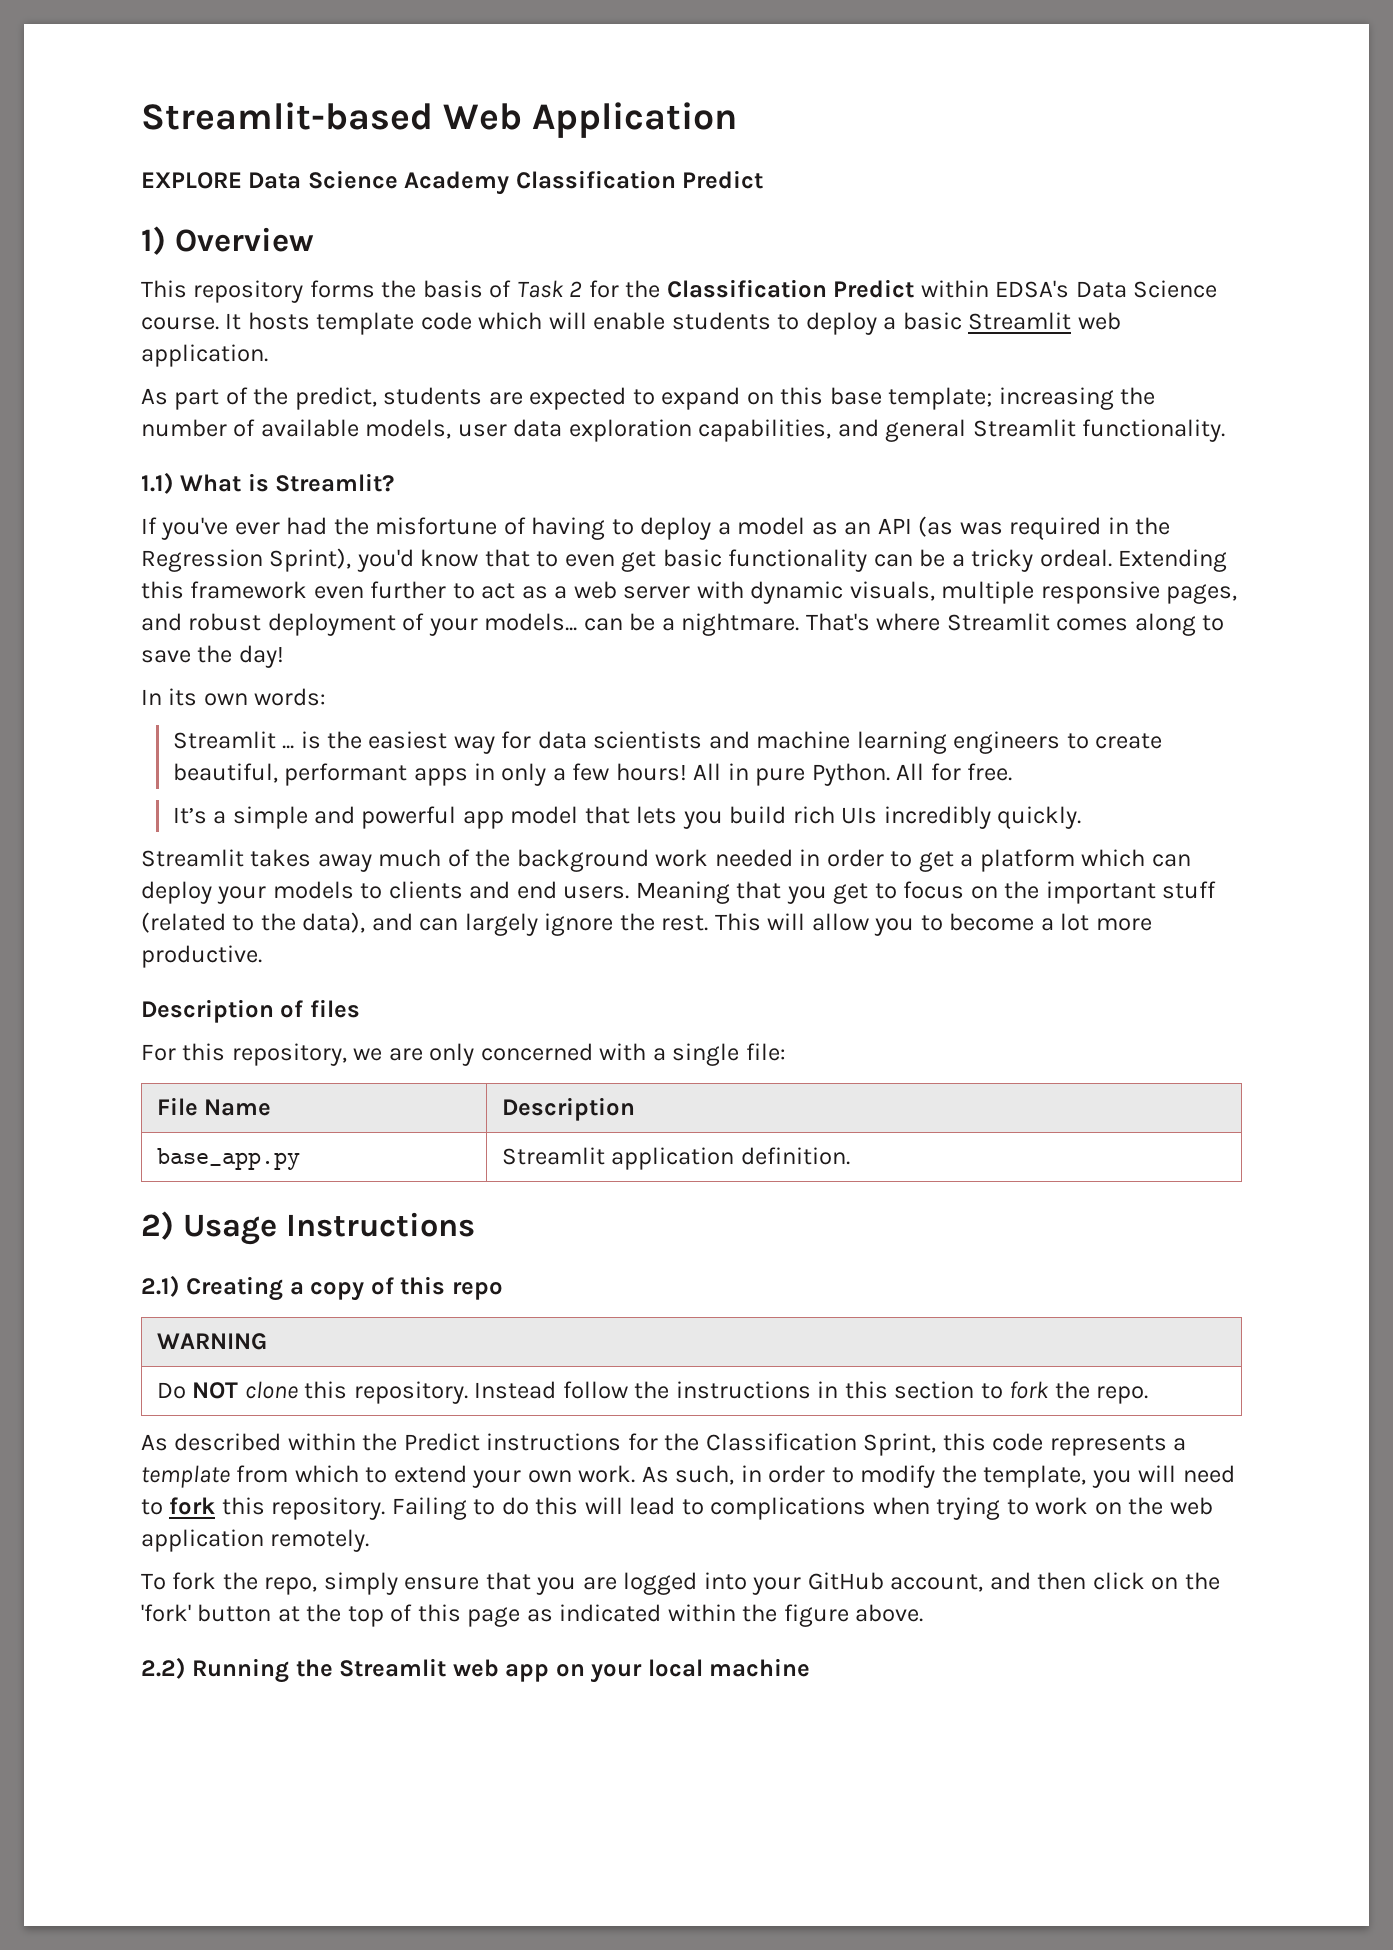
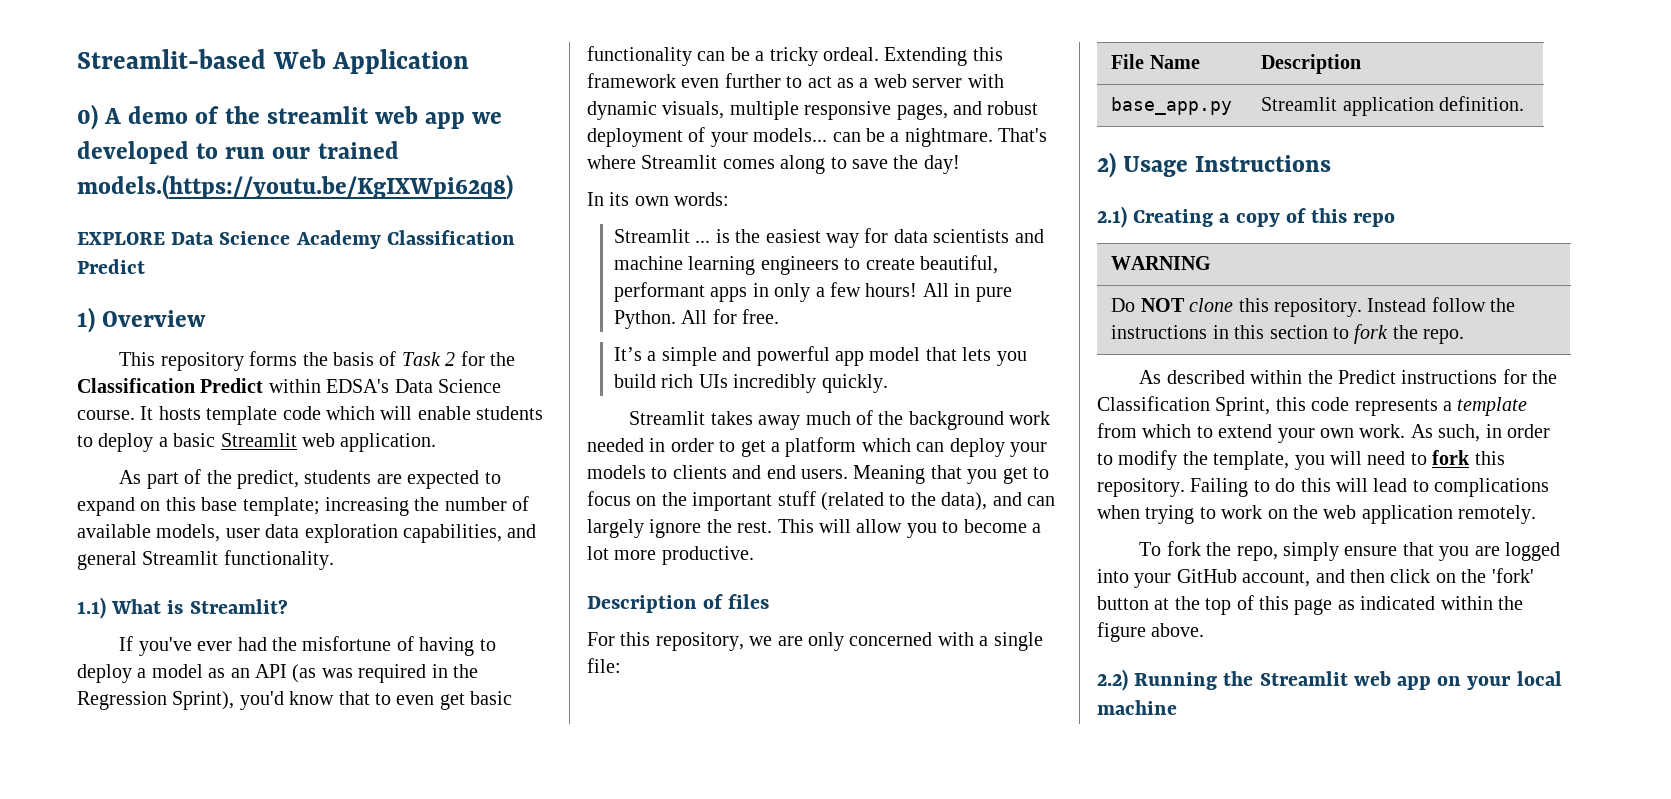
+ 0) A demo of the streamlit web app we developed to run our trained models.(https://youtu.be/KgIXWpi62q8)

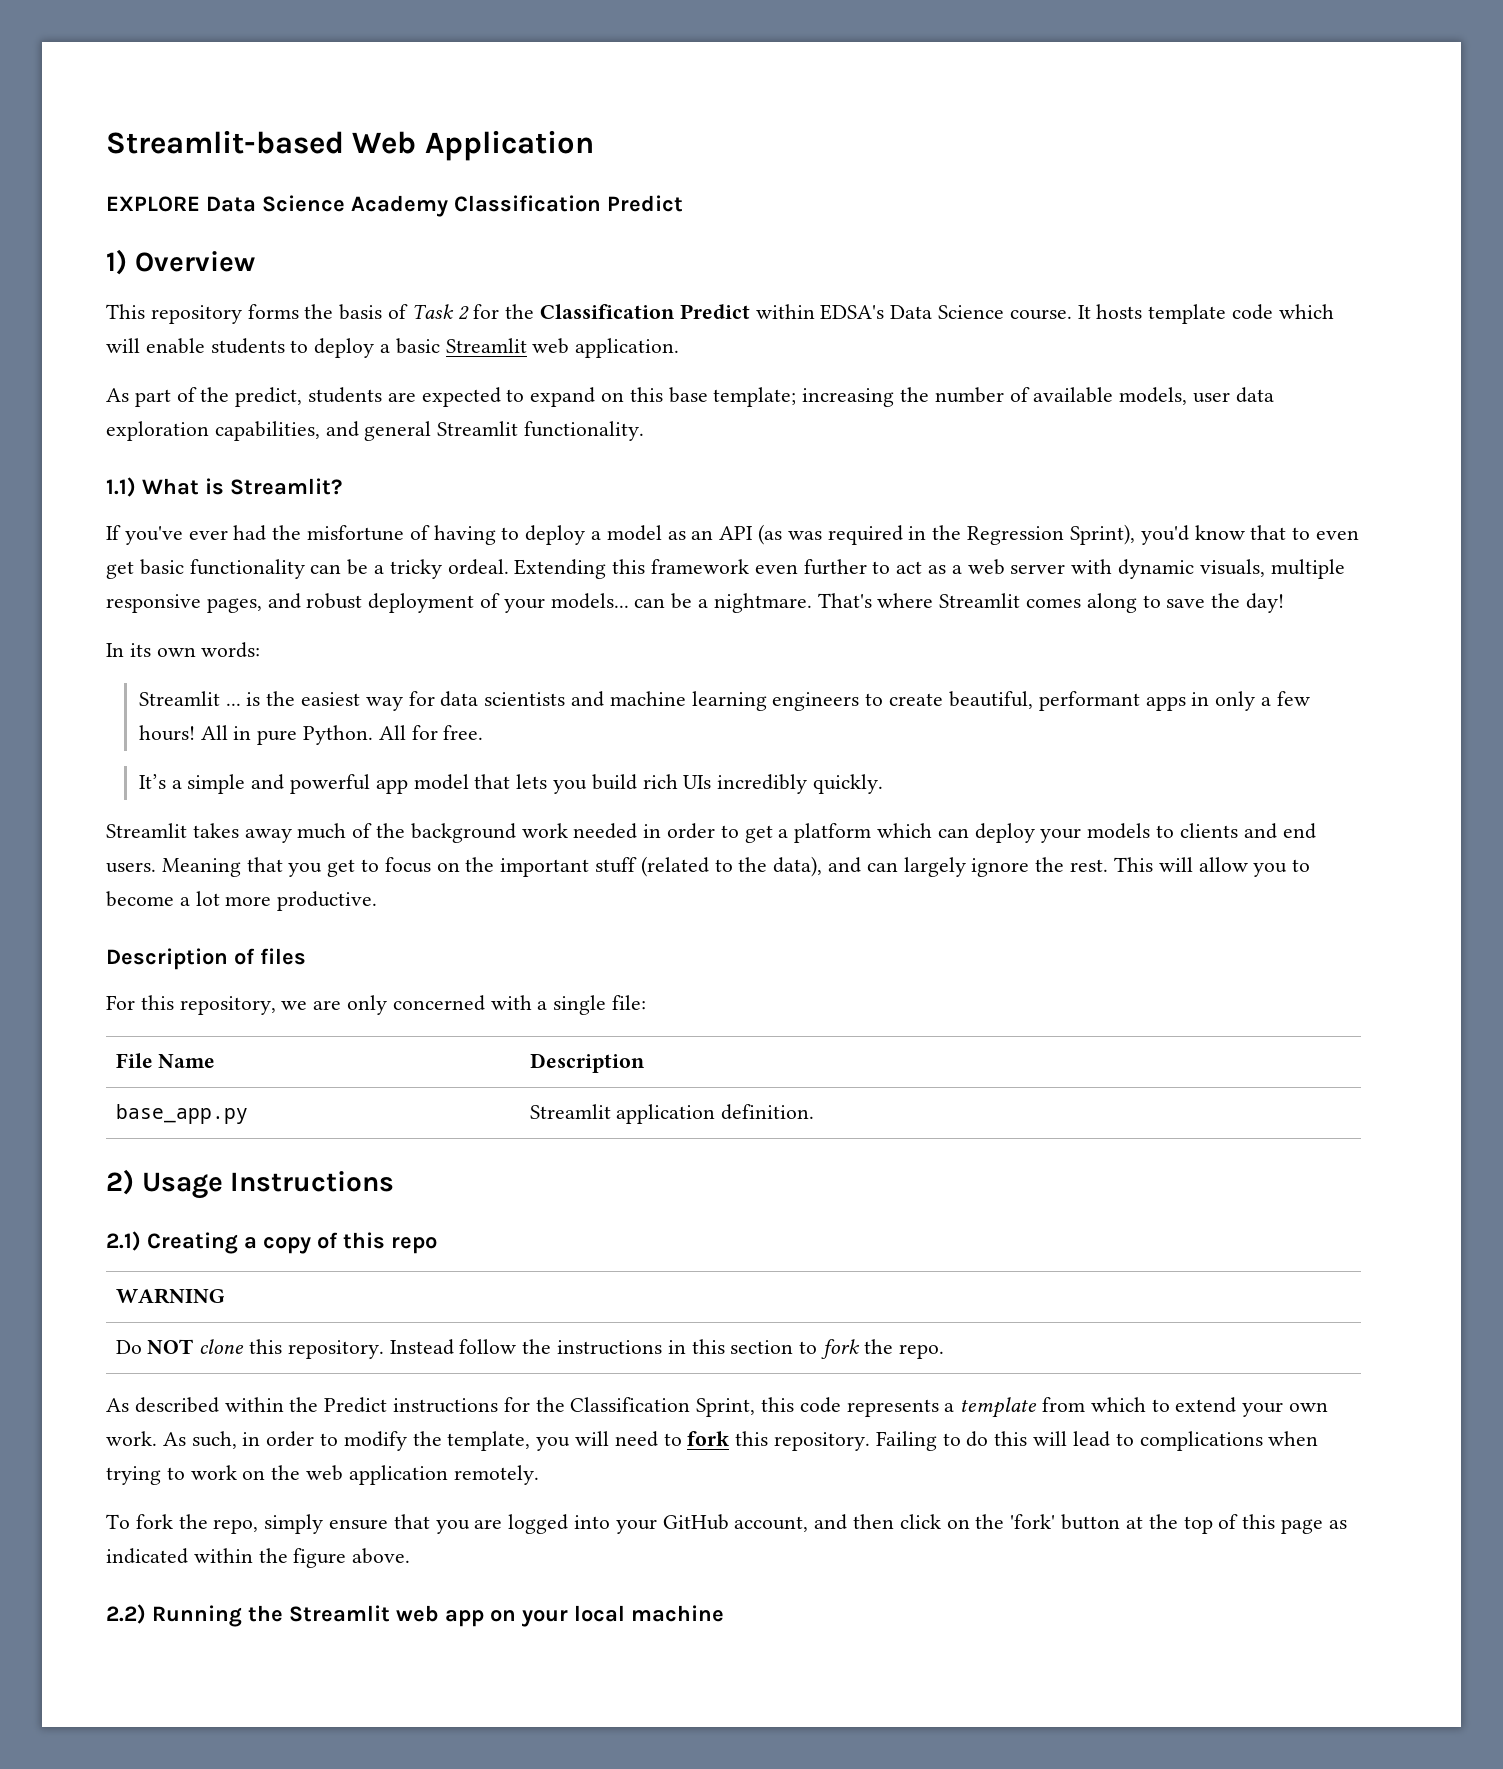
- 0) A demo of the streamlit web app we developed to run our trained models.(https://youtu.be/KgIXWpi62q8)

